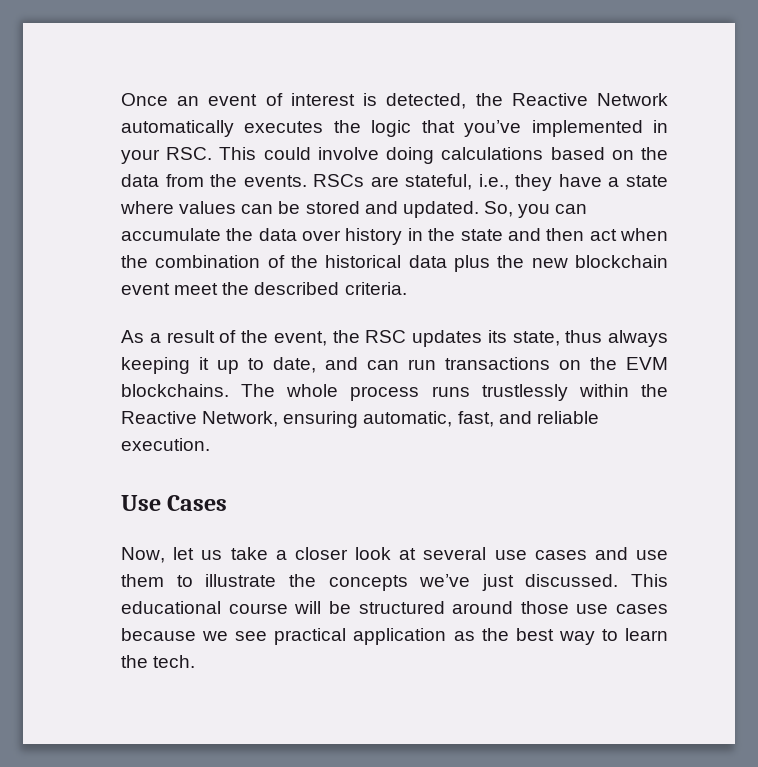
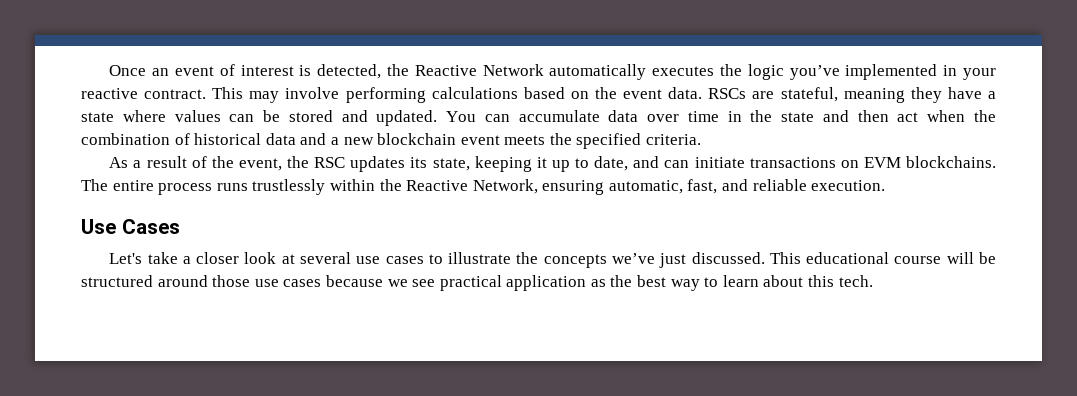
- Once an event of interest is detected, the Reactive Network automatically executes the logic that you’ve implemented in your RSC. This could involve doing calculations based on the data from the events.
+ Once an event of interest is detected, the Reactive Network automatically executes the logic you’ve implemented in your reactive contract. This may involve performing calculations based on the event data.
- RSCs are stateful, i.e., they have a state where values can be stored and updated.
+ RSCs are stateful, meaning they have a state where values can be stored and updated.
- So, you can accumulate the data over history in the state and then act when the combination of the historical data plus the new blockchain event meet the described criteria.
+ You can accumulate data over time in the state and then act when the combination of historical data and a new blockchain event meets the specified criteria.
- As a result of the event, the RSC updates its state, thus always keeping it up to date, and can run transactions on the EVM blockchains.
+ As a result of the event, the RSC updates its state, keeping it up to date, and can initiate transactions on EVM blockchains.
- The whole process runs trustlessly within the Reactive Network, ensuring automatic, fast, and reliable execution.
+ The entire process runs trustlessly within the Reactive Network, ensuring automatic, fast, and reliable execution.
- Now, let us take a closer look at several use cases and use them to illustrate the concepts we’ve just discussed.
+ Let's take a closer look at several use cases to illustrate the concepts we’ve just discussed.
- This educational course will be structured around those use cases because we see practical application as the best way to learn the tech.
+ This educational course will be structured around those use cases because we see practical application as the best way to learn about this tech.

